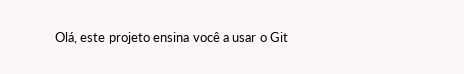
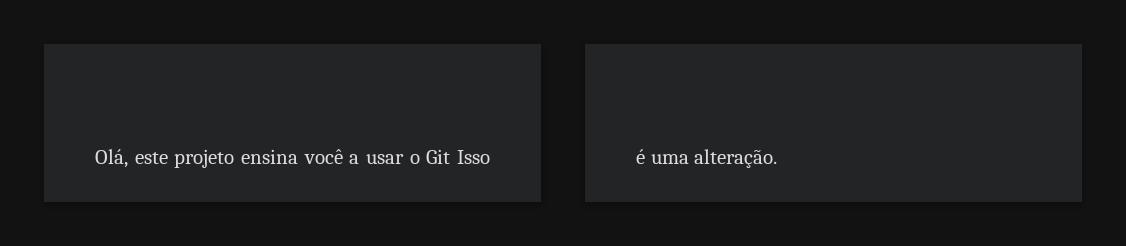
- Olá, este projeto ensina você a usar o Git
+ Olá, este projeto ensina você a usar o Git Isso é uma alteração.

